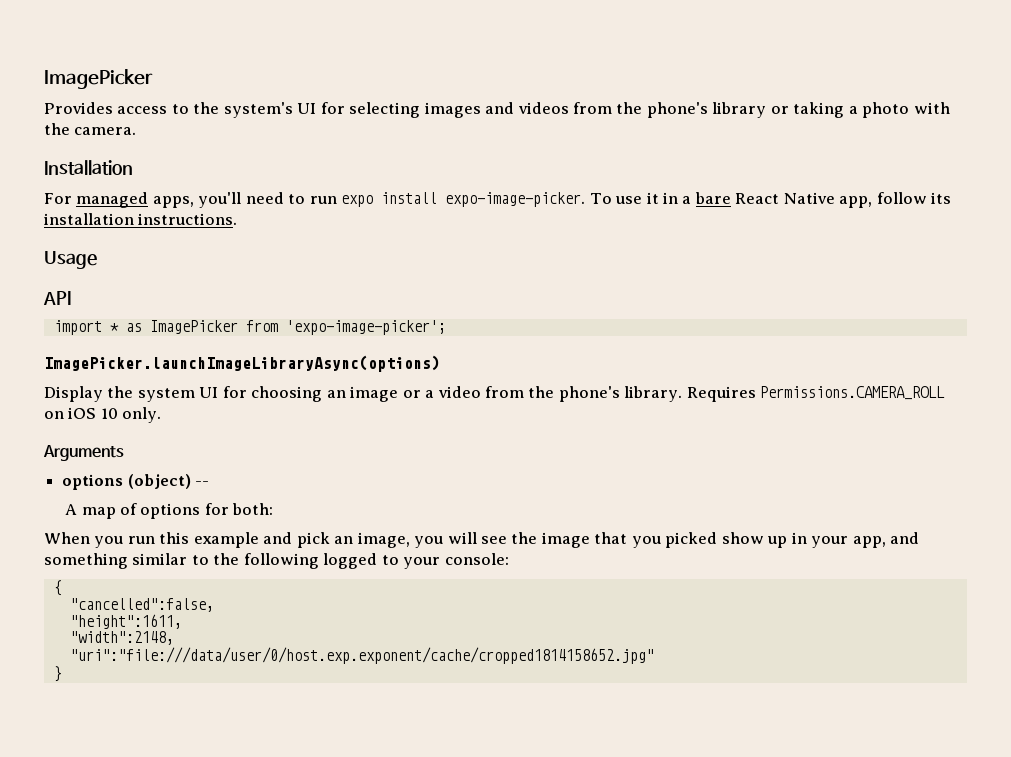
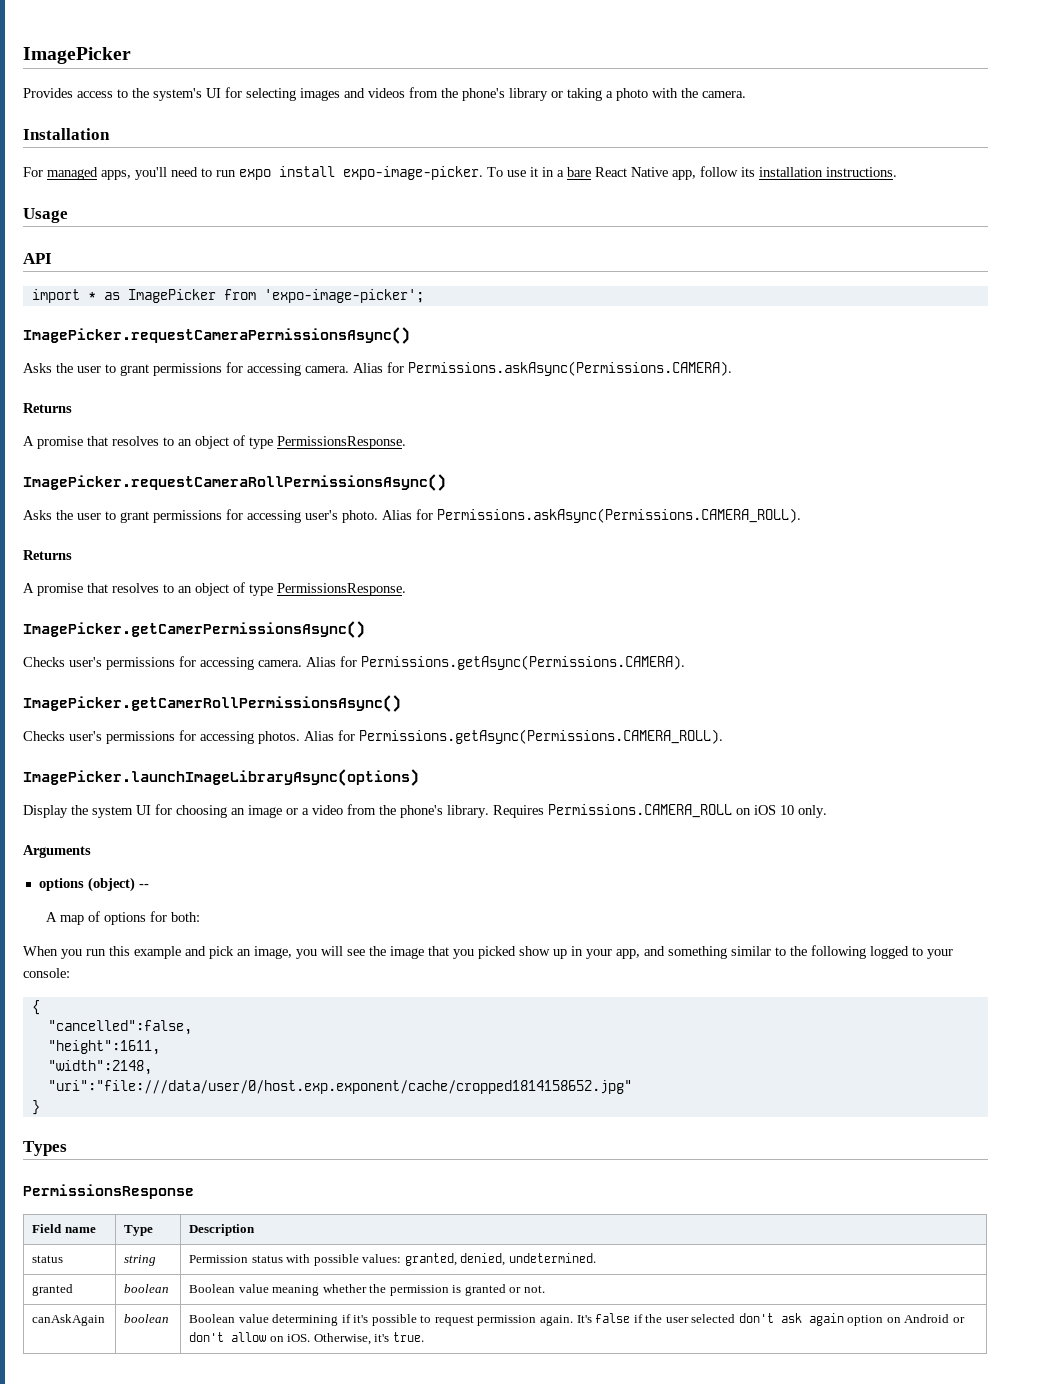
+ ImagePicker.requestCameraPermissionsAsync()
+ Asks the user to grant permissions for accessing camera. Alias for Permissions.askAsync(Permissions.CAMERA).
+ Returns
+ A promise that resolves to an object of type PermissionsResponse.
+ ImagePicker.requestCameraRollPermissionsAsync()
+ Asks the user to grant permissions for accessing user's photo. Alias for Permissions.askAsync(Permissions.CAMERA_ROLL).
+ Returns
+ A promise that resolves to an object of type PermissionsResponse.
+ ImagePicker.getCamerPermissionsAsync()
+ Checks user's permissions for accessing camera. Alias for Permissions.getAsync(Permissions.CAMERA).
+ ImagePicker.getCamerRollPermissionsAsync()
+ Checks user's permissions for accessing photos. Alias for Permissions.getAsync(Permissions.CAMERA_ROLL).
+ Types
+ PermissionsResponse
+ Field name | Type | Description
+ status | string | Permission status with possible values: granted, denied, undetermined.
+ granted | boolean | Boolean value meaning whether the permission is granted or not.
+ canAskAgain | boolean | Boolean value determining if it's possible to request permission again. It's false if the user selected don't ask again option on Android or don't allow on iOS. Otherwise, it's true.

